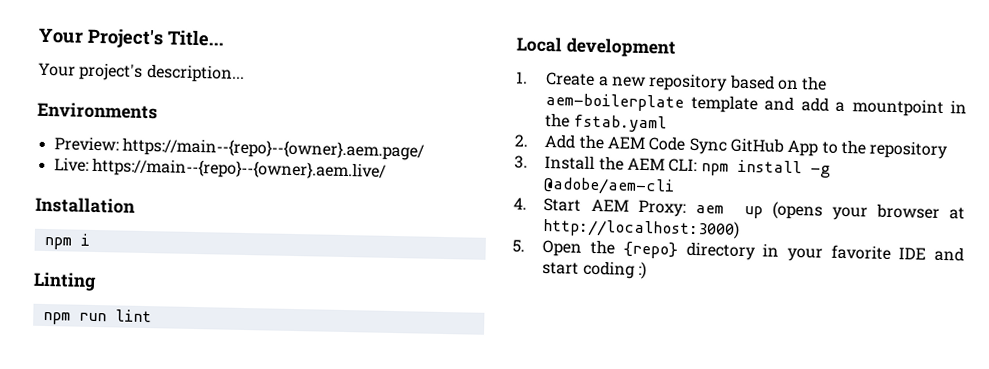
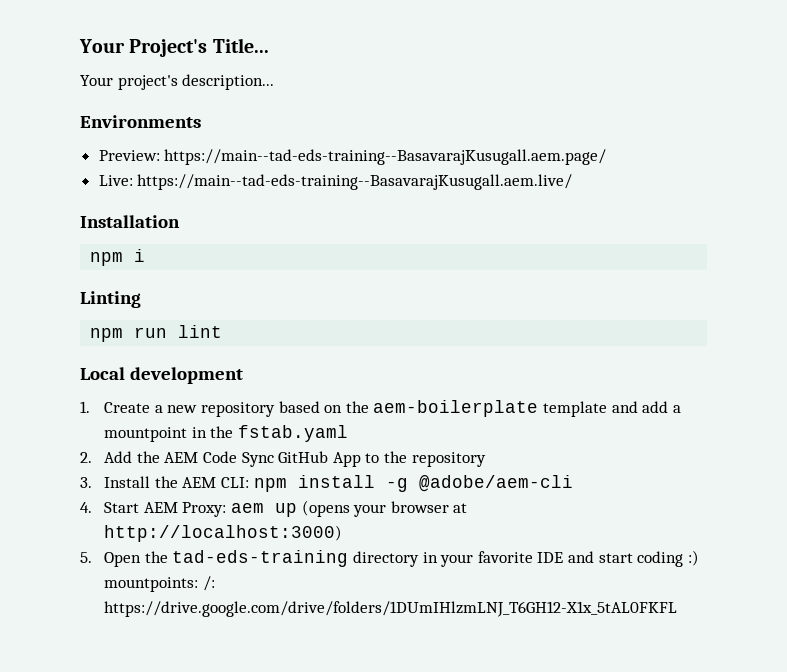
- Preview: https://main--{repo}--{owner}.aem.page/
+ Preview: https://main--tad-eds-training--BasavarajKusugall.aem.page/
- Live: https://main--{repo}--{owner}.aem.live/
+ Live: https://main--tad-eds-training--BasavarajKusugall.aem.live/
- 5. Open the {repo} directory in your favorite IDE and start coding :)
+ 5. Open the tad-eds-training directory in your favorite IDE and start coding :) mountpoints: /: https://drive.google.com/drive/folders/1DUmIHlzmLNJ_T6GH12-X1x_5tAL0FKFL

